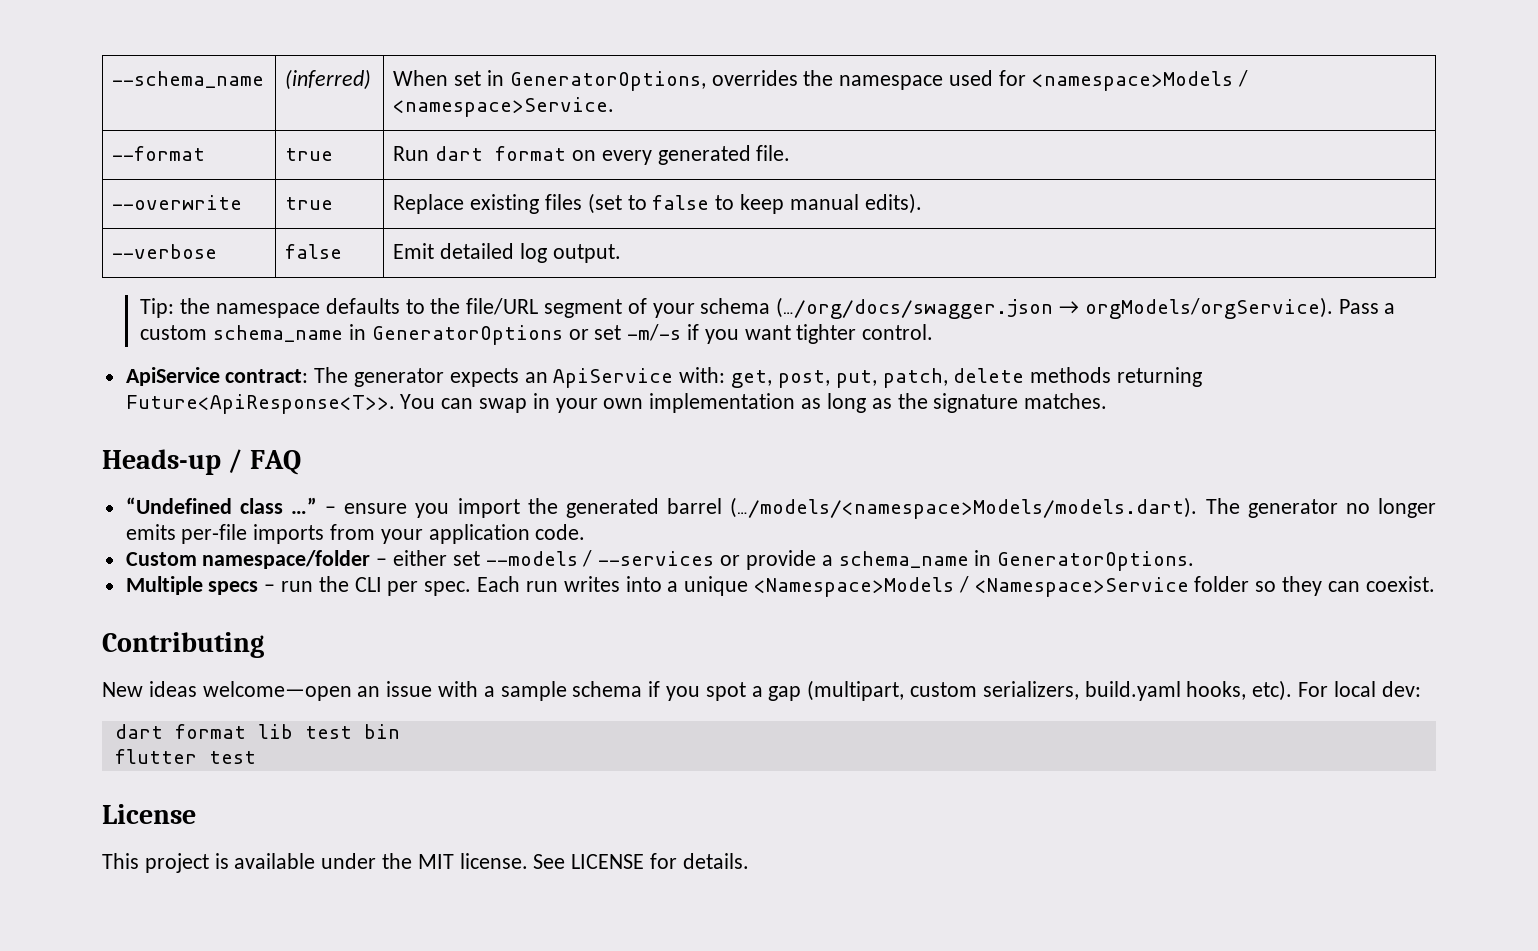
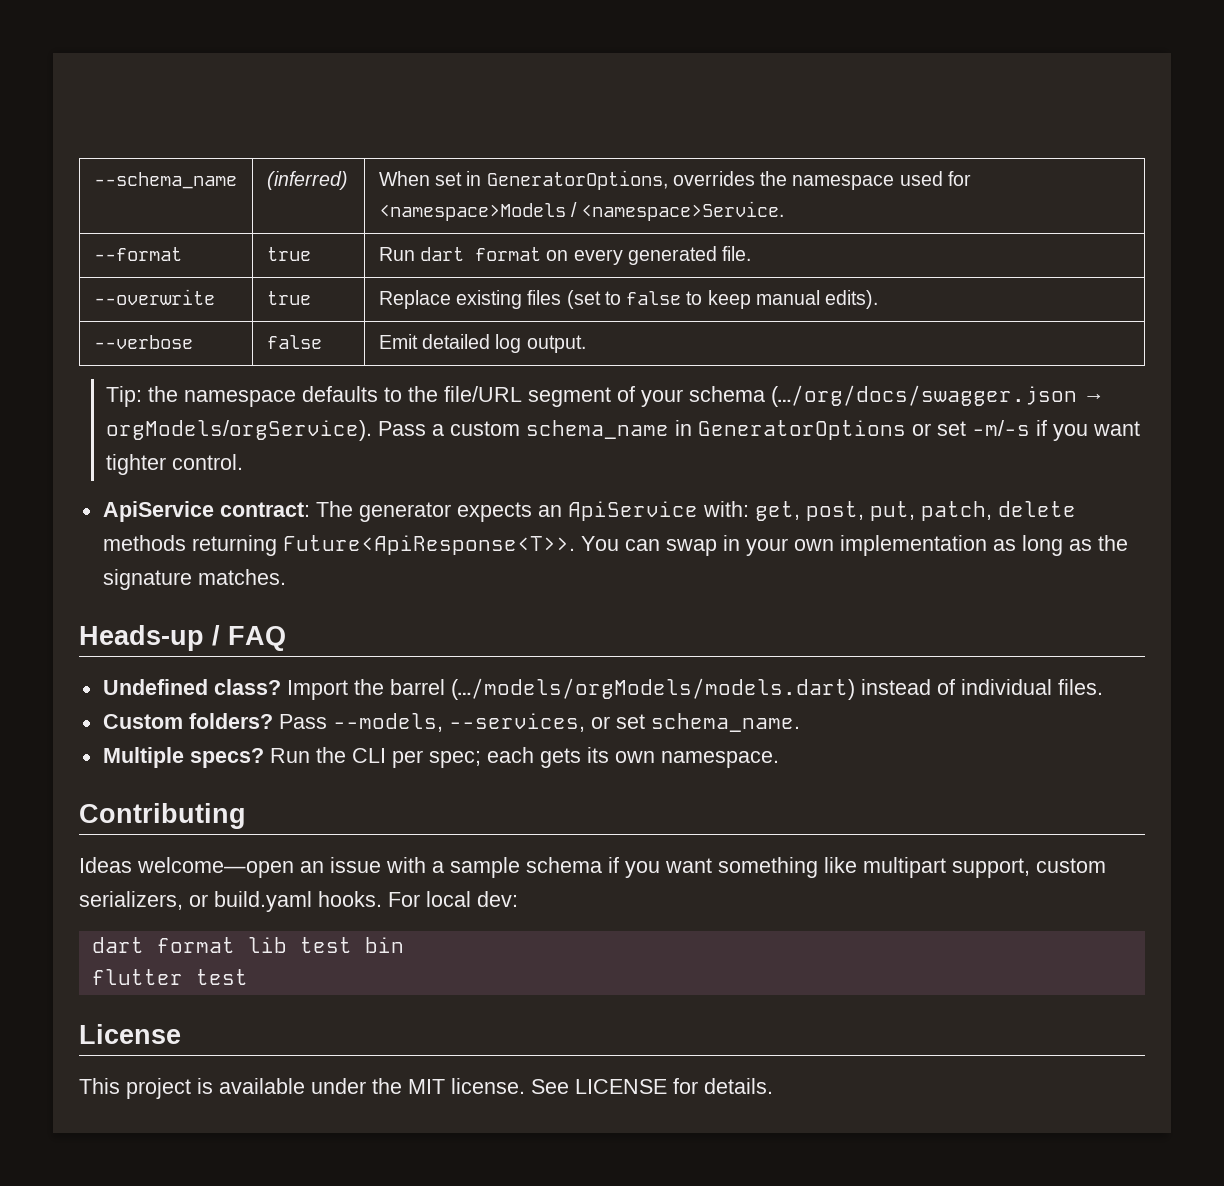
- “Undefined class …” – ensure you import the generated barrel (…/models/<namespace>Models/models.dart). The generator no longer emits per‑file imports from your application code.
- Custom namespace/folder – either set --models / --services or provide a schema_name in GeneratorOptions.
- Multiple specs – run the CLI per spec. Each run writes into a unique <Namespace>Models / <Namespace>Service folder so they can coexist.
+ Undefined class? Import the barrel (…/models/orgModels/models.dart) instead of individual files.
+ Custom folders? Pass --models, --services, or set schema_name.
+ Multiple specs? Run the CLI per spec; each gets its own namespace.
- New ideas welcome—open an issue with a sample schema if you spot a gap (multipart, custom serializers, build.yaml hooks, etc).
+ Ideas welcome—open an issue with a sample schema if you want something like multipart support, custom serializers, or build.yaml hooks.

